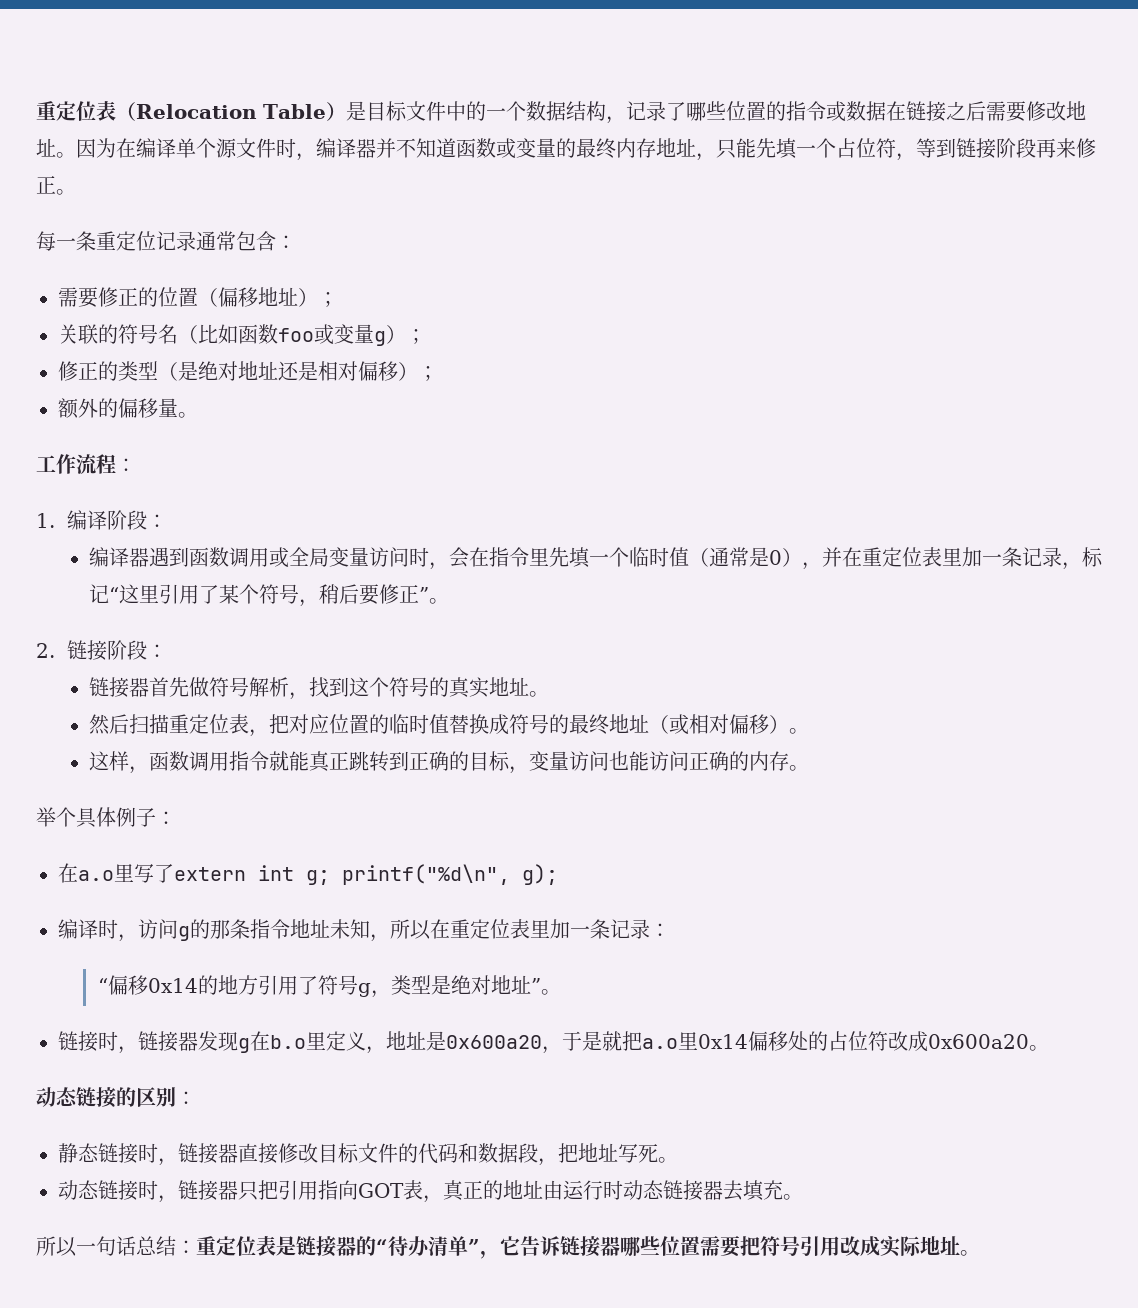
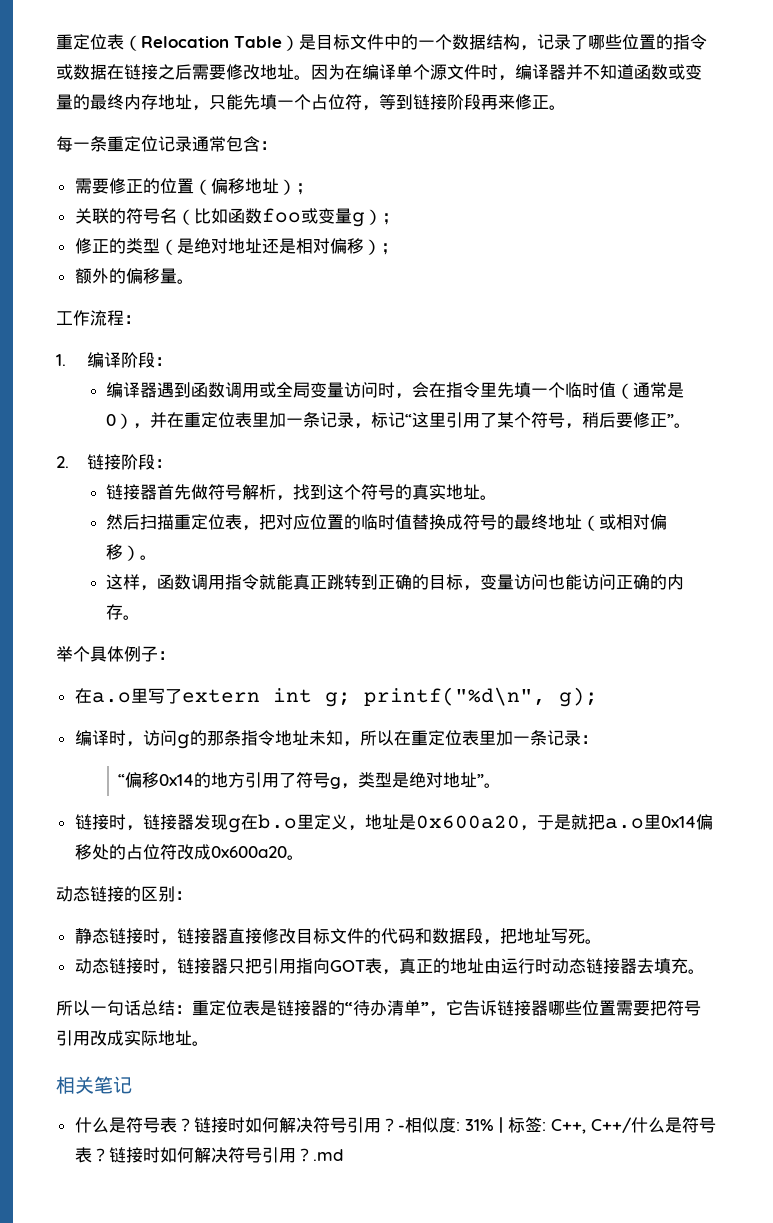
+ 相关笔记
+ 什么是符号表？链接时如何解决符号引用？-相似度: 31% | 标签: C++, C++/什么是符号表？链接时如何解决符号引用？.md

